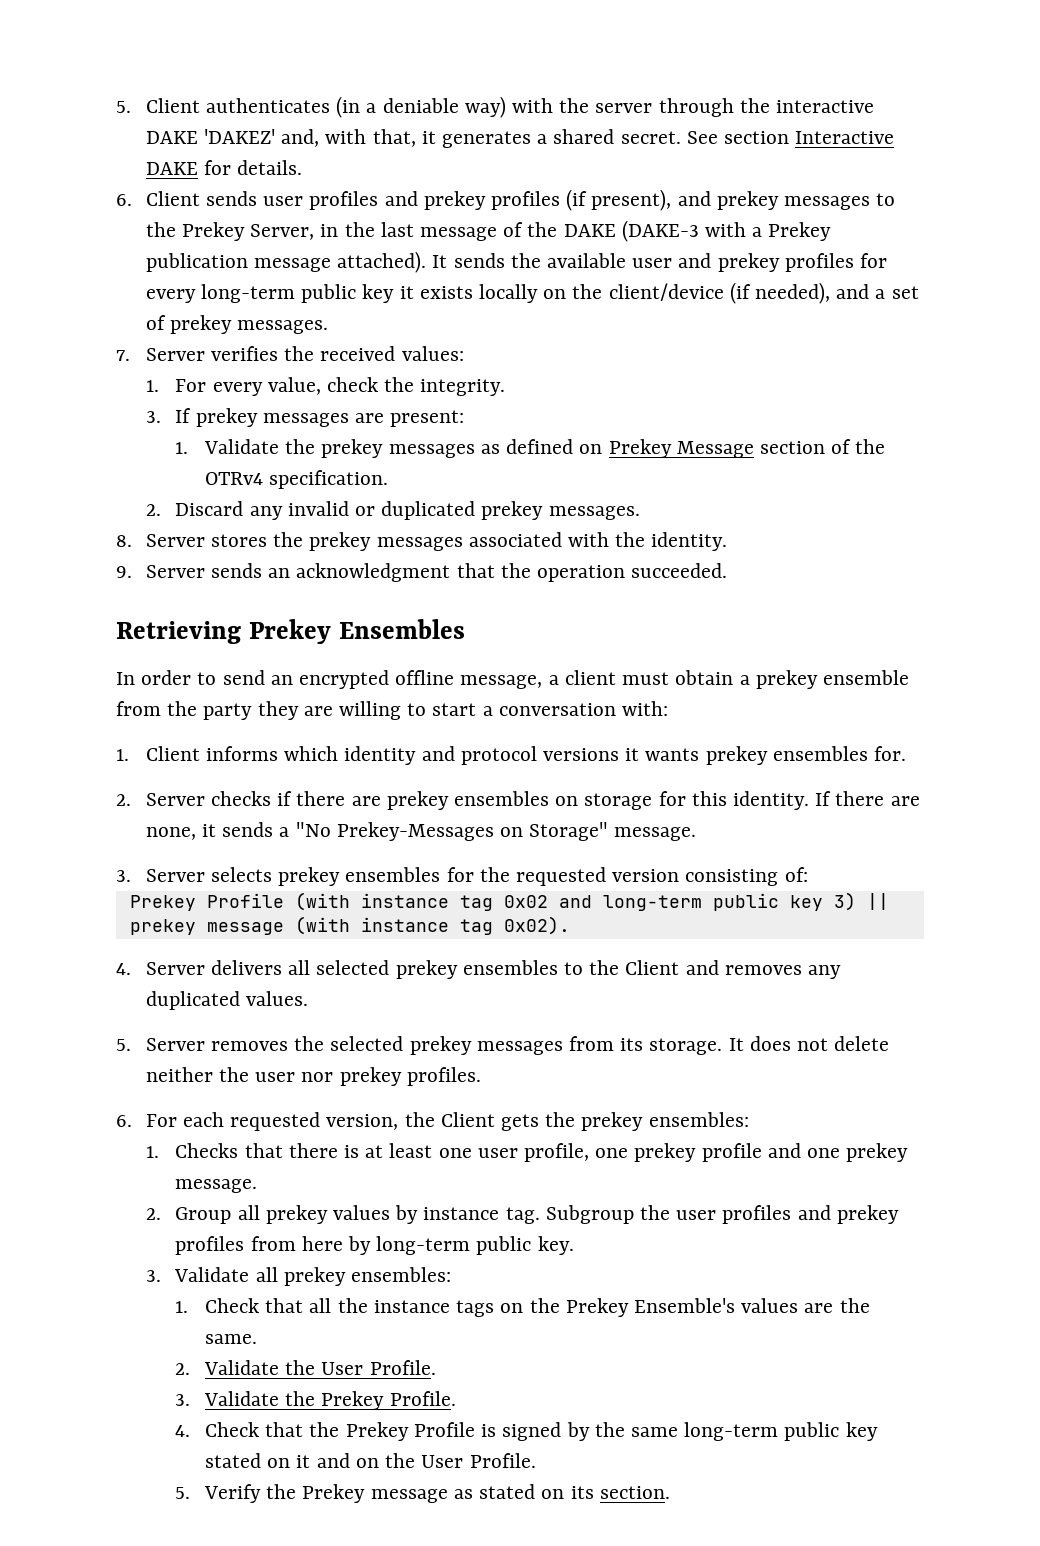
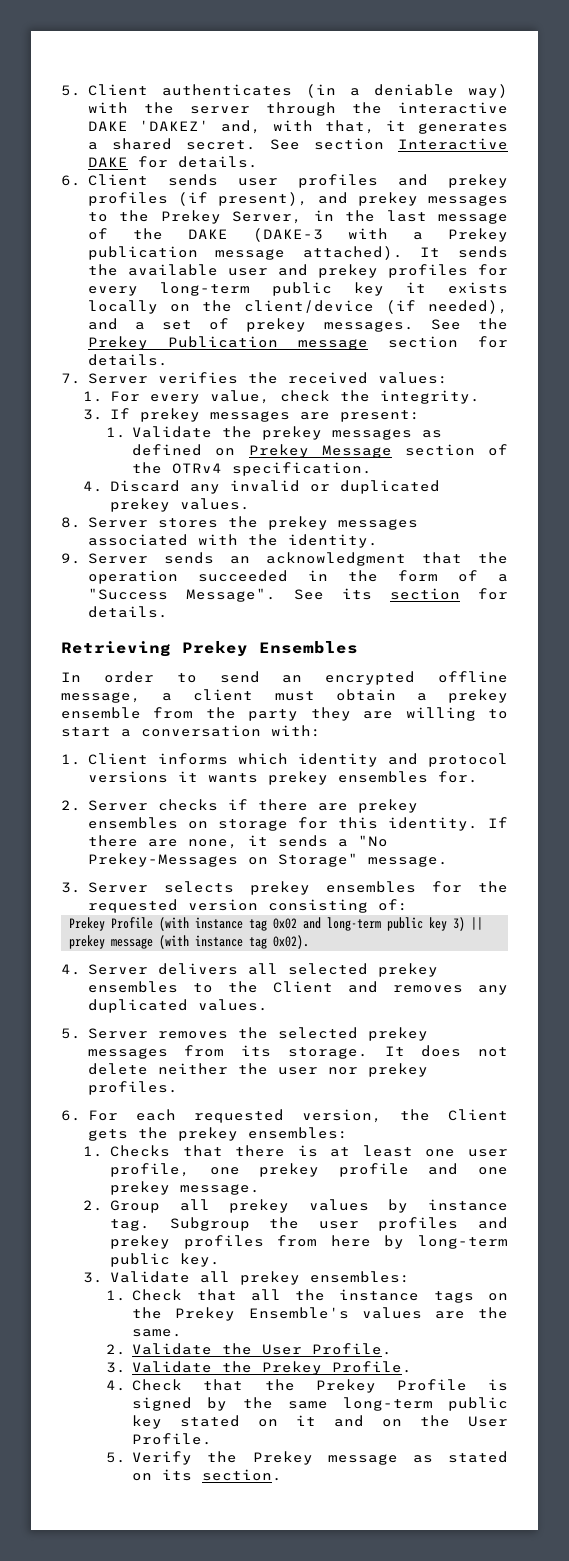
+ See the Prekey Publication message section for details.
- 2. Discard any invalid or duplicated prekey messages.
+ 4. Discard any invalid or duplicated prekey values.
- 9. Server sends an acknowledgment that the operation succeeded.
+ 9. Server sends an acknowledgment that the operation succeeded in the form of a "Success Message". See its section for details.

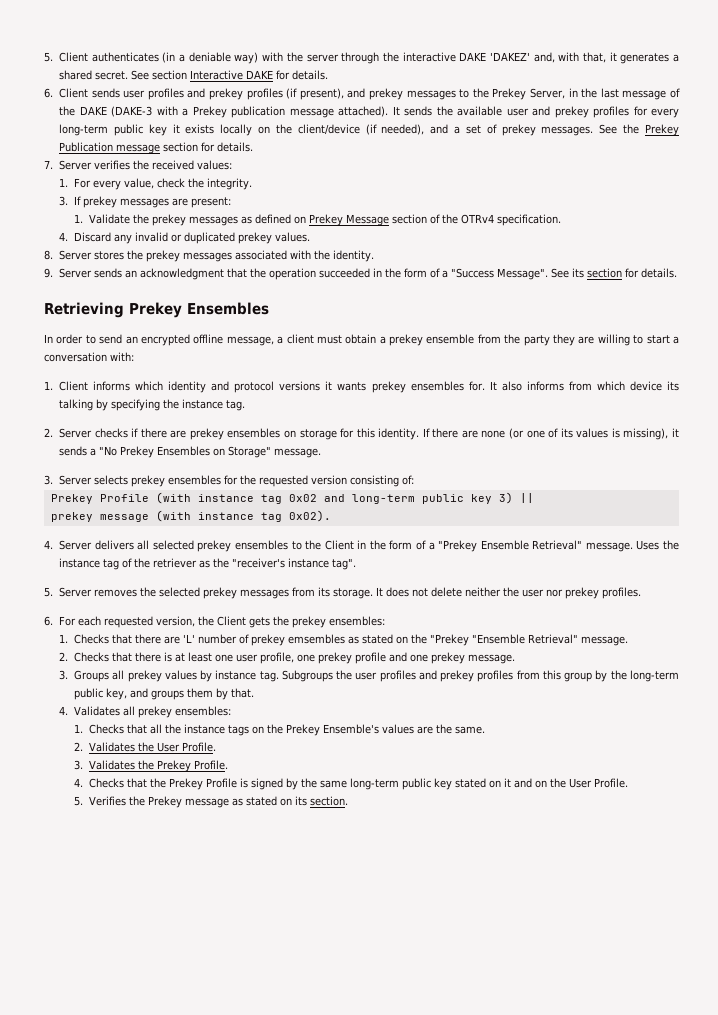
+ It also informs from which device its talking by specifying the instance tag.
- If there are none, it sends a "No Prekey-Messages on Storage" message.
+ If there are none (or one of its values is missing), it sends a "No Prekey Ensembles on Storage" message.
- 4. Server delivers all selected prekey ensembles to the Client and removes any duplicated values.
+ 4. Server delivers all selected prekey ensembles to the Client in the form of a "Prekey Ensemble Retrieval" message. Uses the instance tag of the retriever as the "receiver's instance tag".
- 1. Checks that there is at least one user profile, one prekey profile and one prekey message.
+ 1. Checks that there are 'L' number of prekey emsembles as stated on the "Prekey "Ensemble Retrieval" message.
+ 2. Checks that there is at least one user profile, one prekey profile and one prekey message.
- 2. Group all prekey values by instance tag.
+ 3. Groups all prekey values by instance tag.
- Subgroup the user profiles and prekey profiles from here by long-term public key.
- 3. Validate all prekey ensembles:
+ Subgroups the user profiles and prekey profiles from this group by the long-term public key, and groups them by that.
+ 4. Validates all prekey ensembles:
- 1. Check that all the instance tags on the Prekey Ensemble's values are the same.
+ 1. Checks that all the instance tags on the Prekey Ensemble's values are the same.
- 2. Validate the User Profile.
+ 2. Validates the User Profile.
- 3. Validate the Prekey Profile.
+ 3. Validates the Prekey Profile.
- 4. Check that the Prekey Profile is signed by the same long-term public key stated on it and on the User Profile.
+ 4. Checks that the Prekey Profile is signed by the same long-term public key stated on it and on the User Profile.
- 5. Verify the Prekey message as stated on its section.
+ 5. Verifies the Prekey message as stated on its section.

